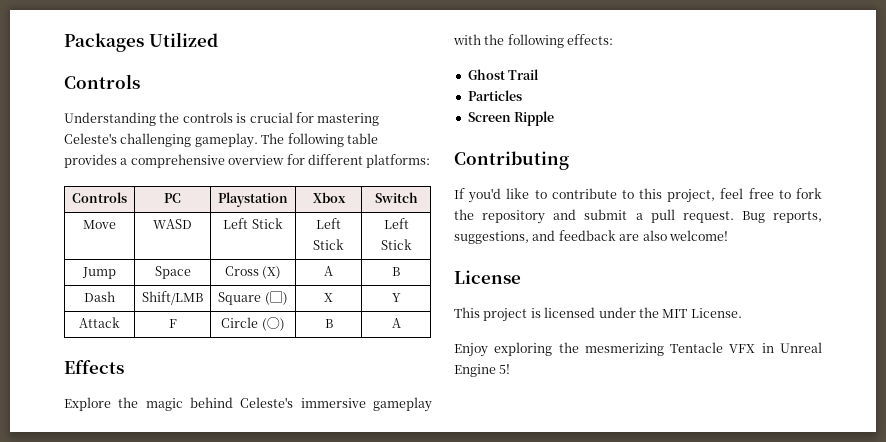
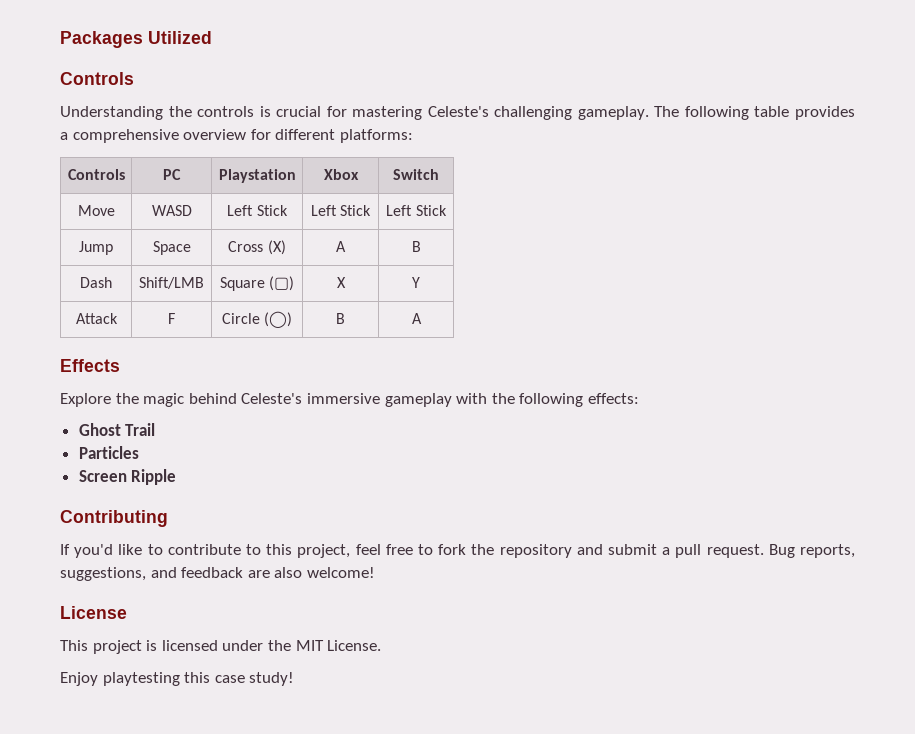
- Enjoy exploring the mesmerizing Tentacle VFX in Unreal Engine 5!
+ Enjoy playtesting this case study!

